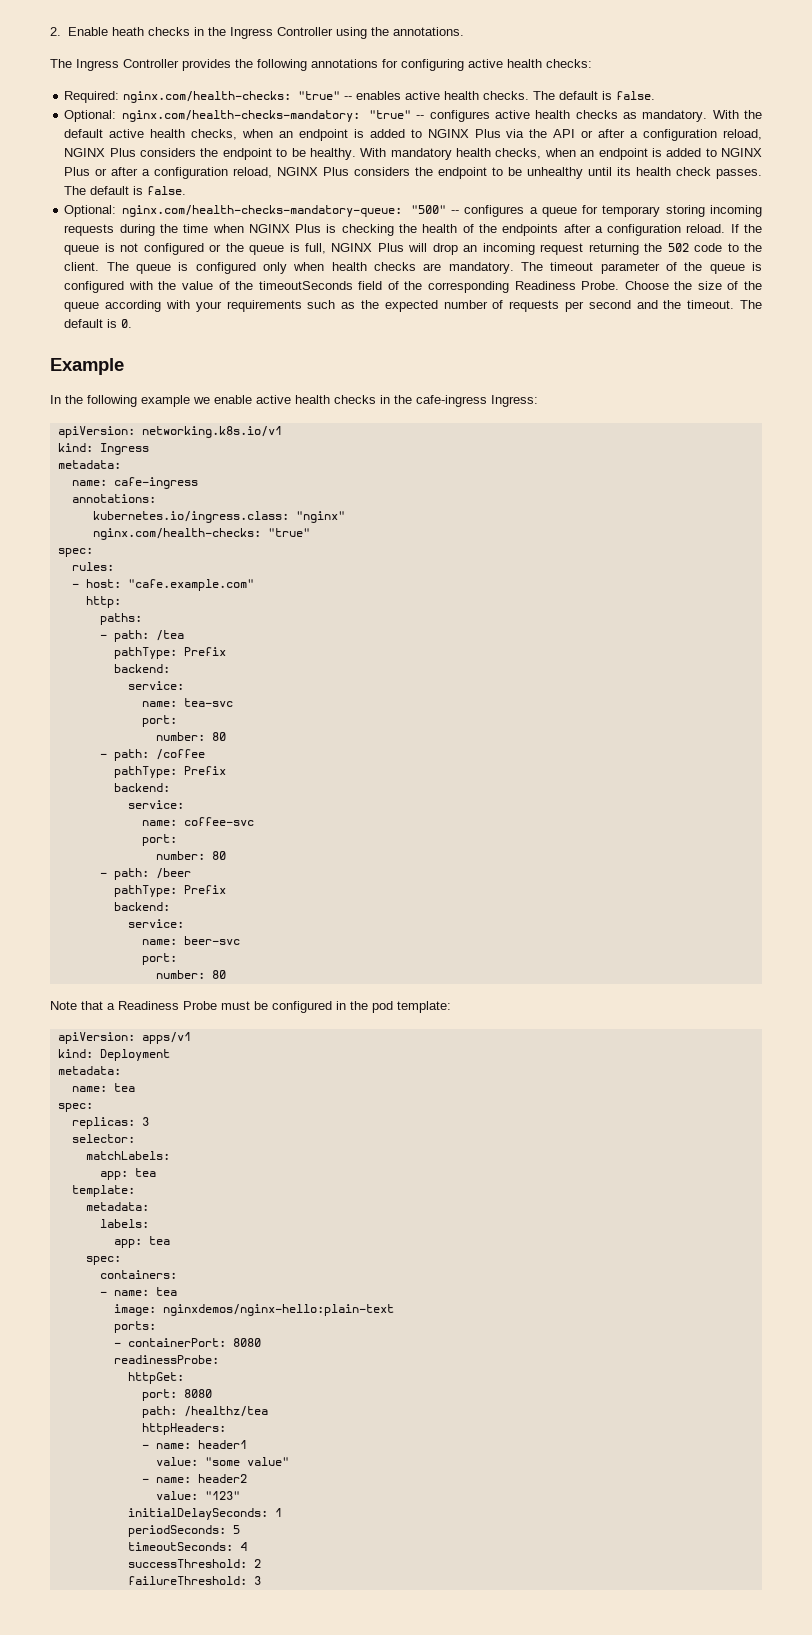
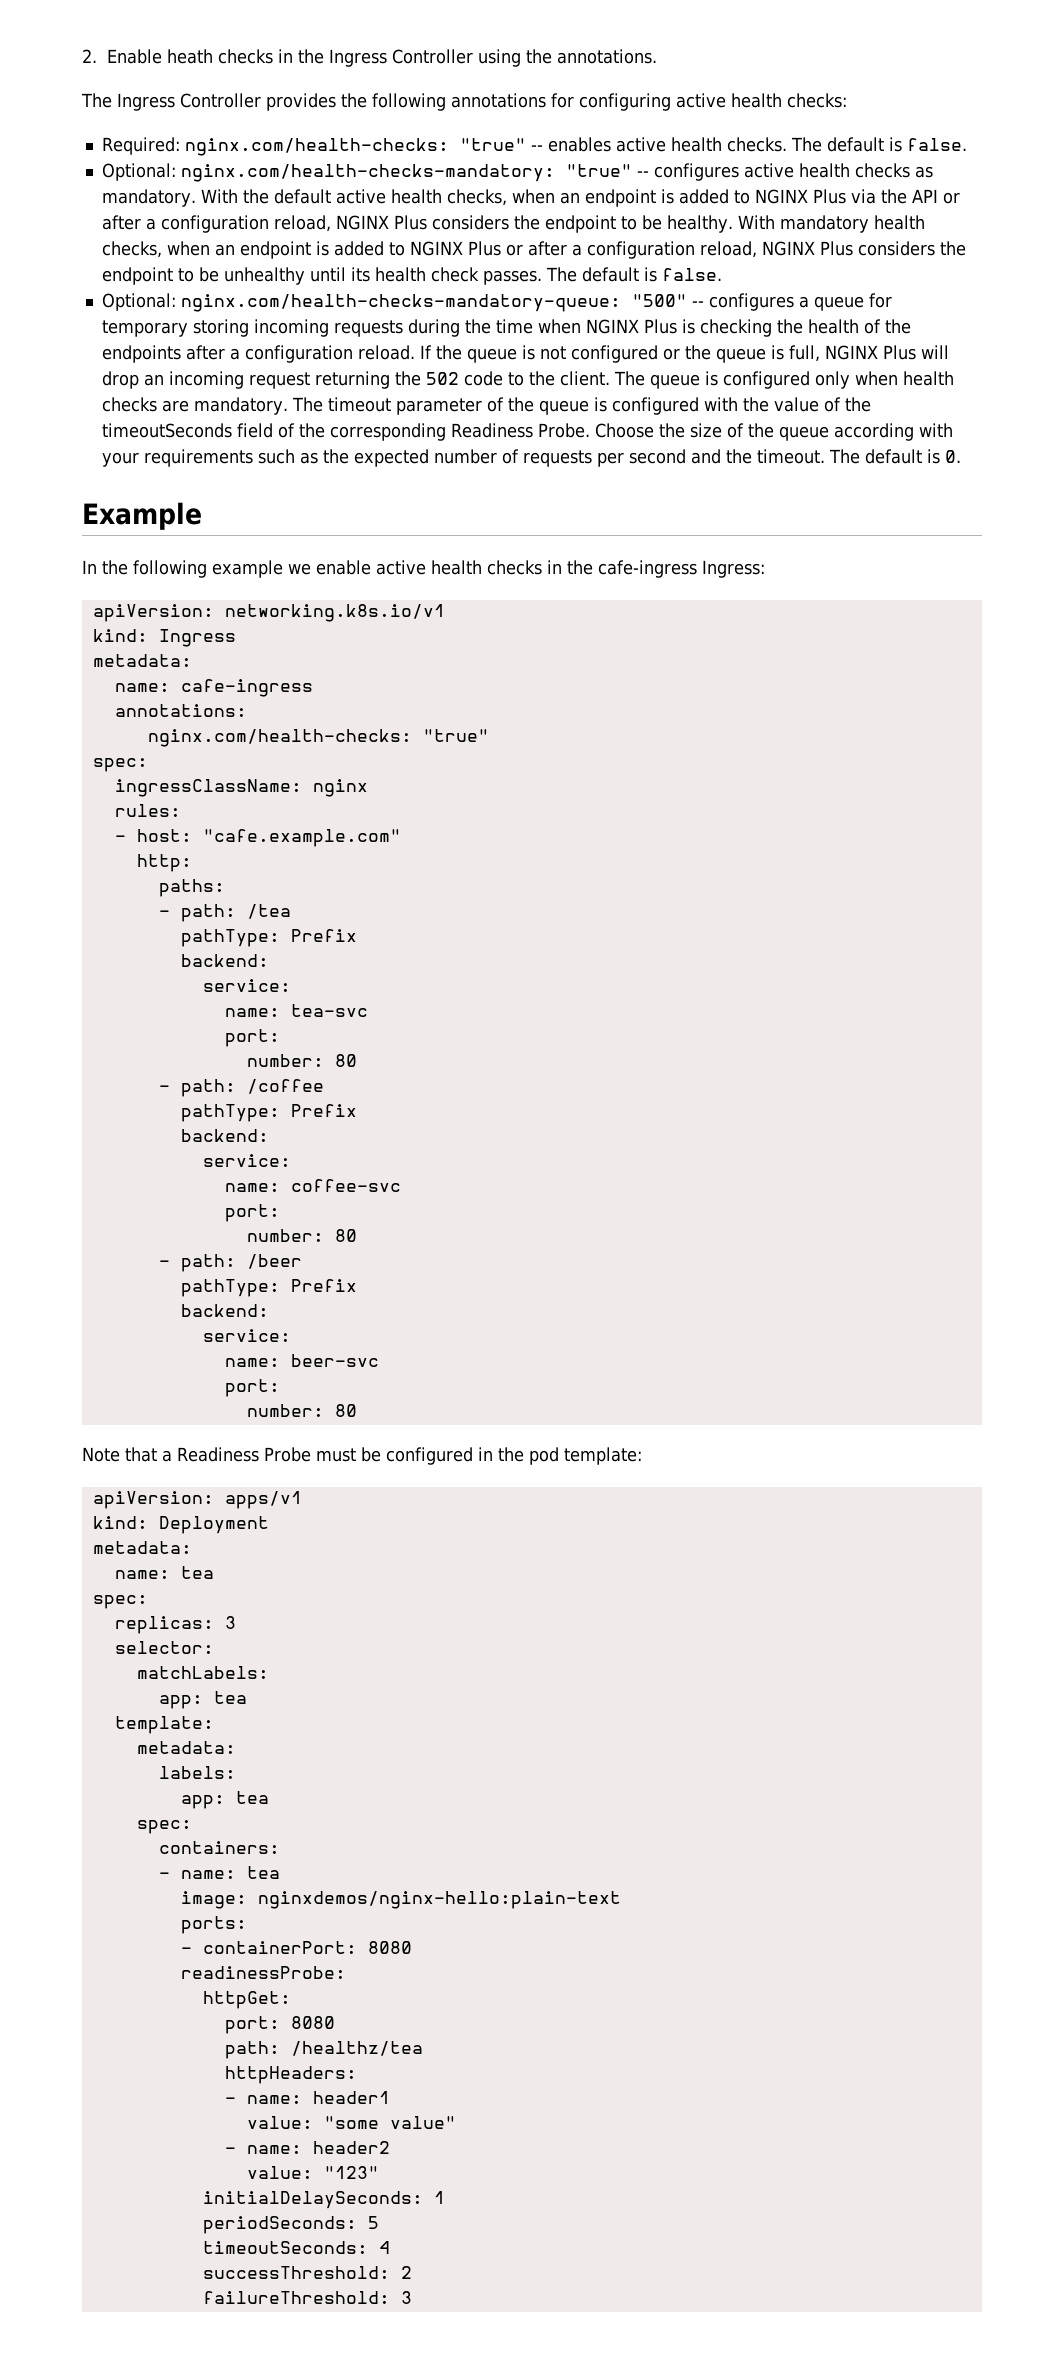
- kubernetes.io/ingress.class: "nginx"
+ ingressClassName: nginx

